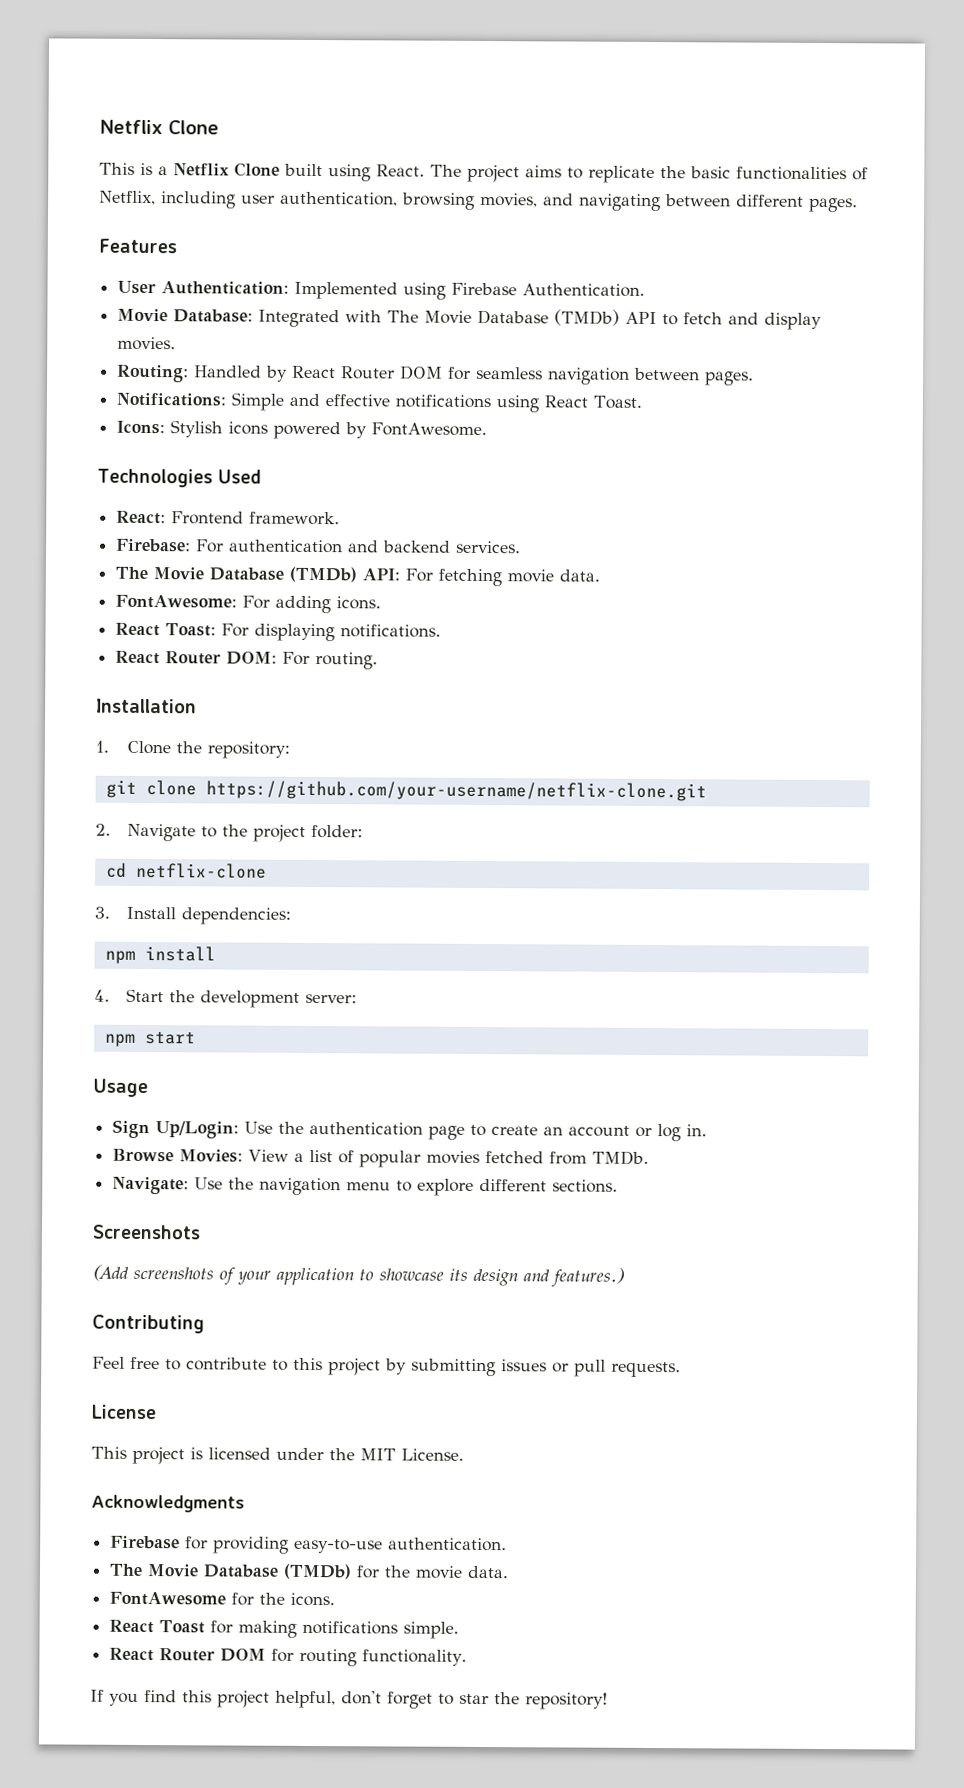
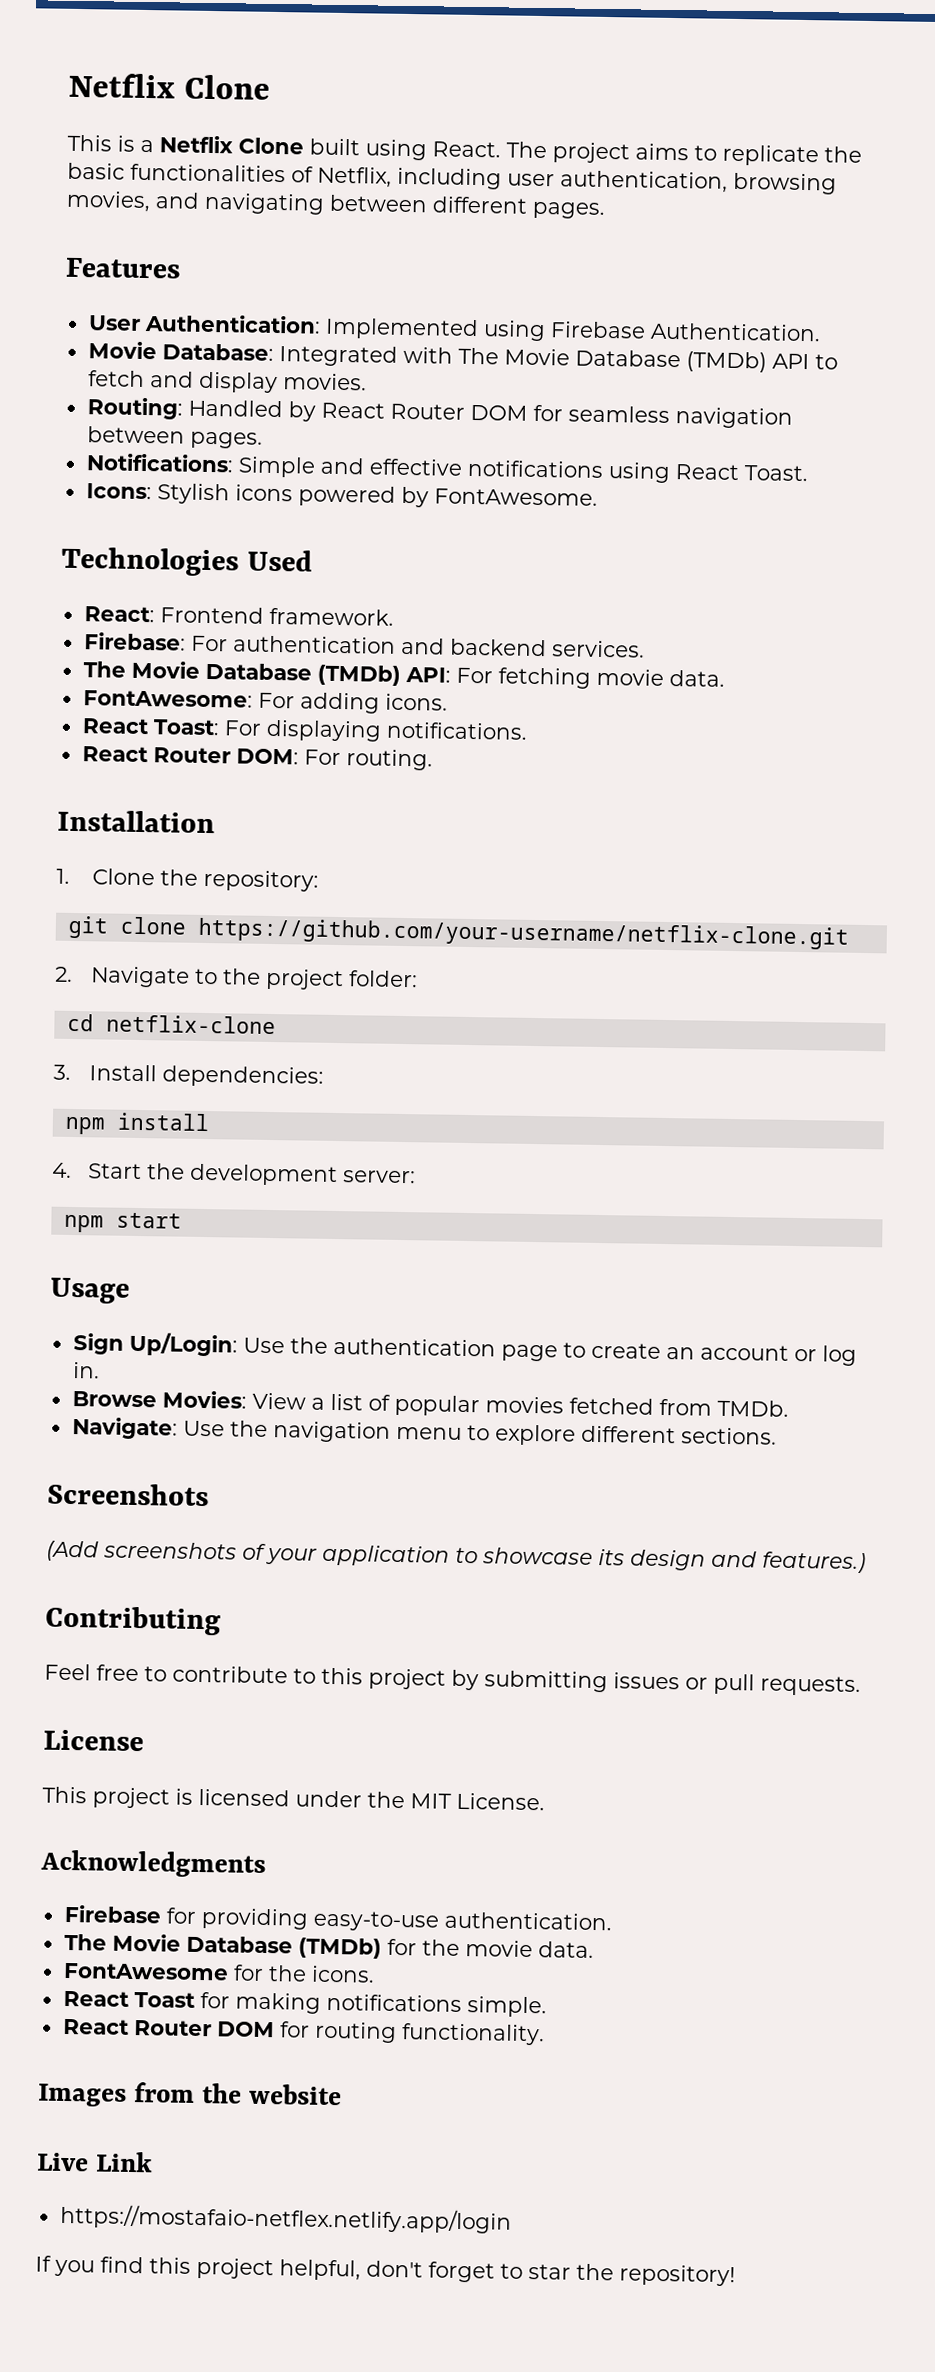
+ Images from the website
+ Live Link
+ https://mostafaio-netflex.netlify.app/login

